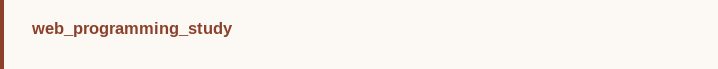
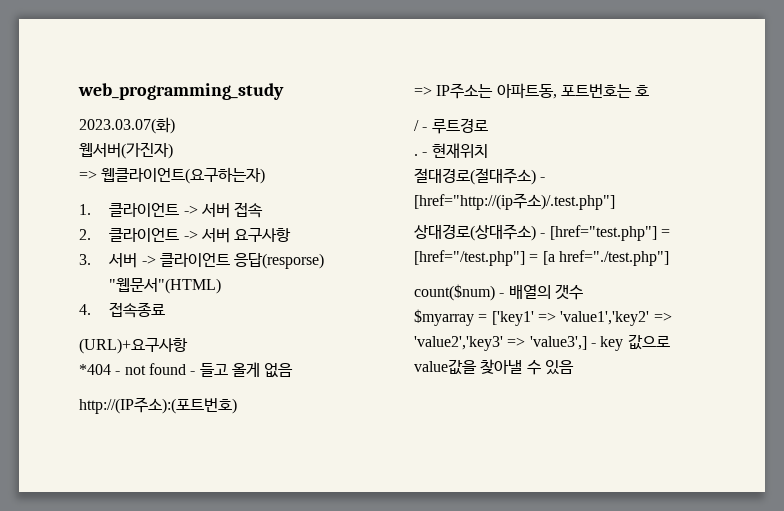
+ 2023.03.07(화)
+ 웹서버(가진자)
+ => 웹클라이언트(요구하는자)
+ 1. 클라이언트 -> 서버 접속
+ 2. 클라이언트 -> 서버 요구사항
+ 3. 서버 -> 클라이언트 응답(resporse) "웹문서"(HTML)
+ 4. 접속종료
+ (URL)+요구사항
+ *404 - not found - 들고 올게 없음
+ http://(IP주소):(포트번호)
+ => IP주소는 아파트동, 포트번호는 호
+ / - 루트경로
+ . - 현재위치
+ 절대경로(절대주소) - [href="http://(ip주소)/.test.php"]
+ 상대경로(상대주소) - [href="test.php"] = [href="/test.php"] = [a href="./test.php"]
+ count($num) - 배열의 갯수
+ $myarray = ['key1' => 'value1','key2' => 'value2','key3' => 'value3',] - key 값으로 value값을 찾아낼 수 있음

